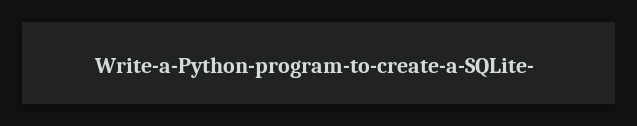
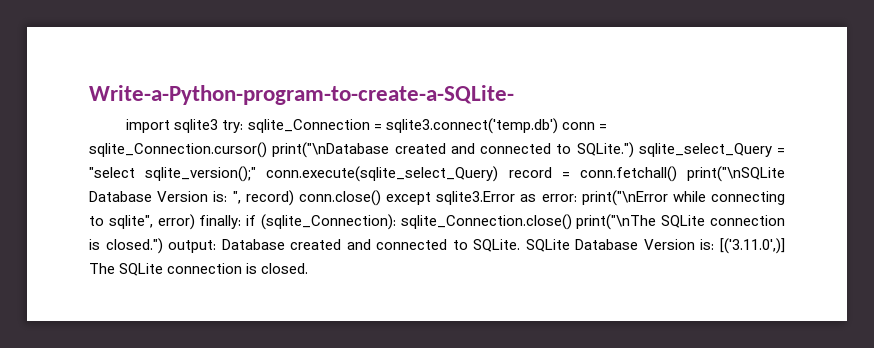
+ import sqlite3 try: sqlite_Connection = sqlite3.connect('temp.db') conn = sqlite_Connection.cursor() print("\nDatabase created and connected to SQLite.") sqlite_select_Query = "select sqlite_version();" conn.execute(sqlite_select_Query) record = conn.fetchall() print("\nSQLite Database Version is: ", record) conn.close() except sqlite3.Error as error: print("\nError while connecting to sqlite", error) finally: if (sqlite_Connection): sqlite_Connection.close() print("\nThe SQLite connection is closed.") output: Database created and connected to SQLite. SQLite Database Version is: [('3.11.0',)] The SQLite connection is closed.

